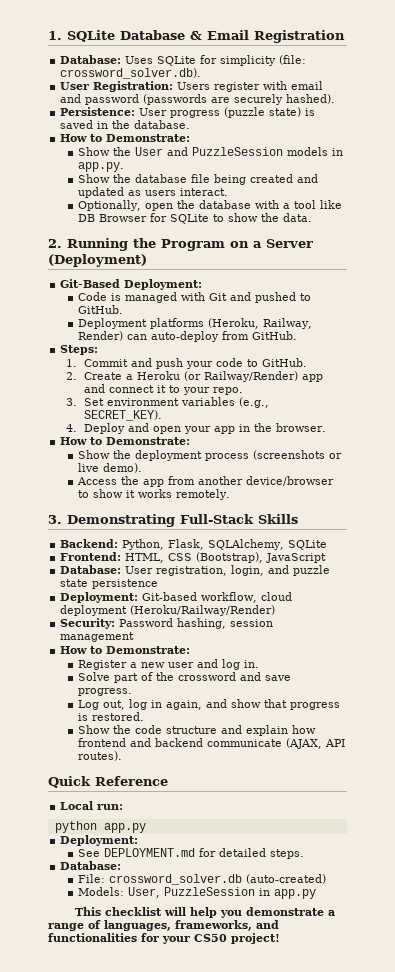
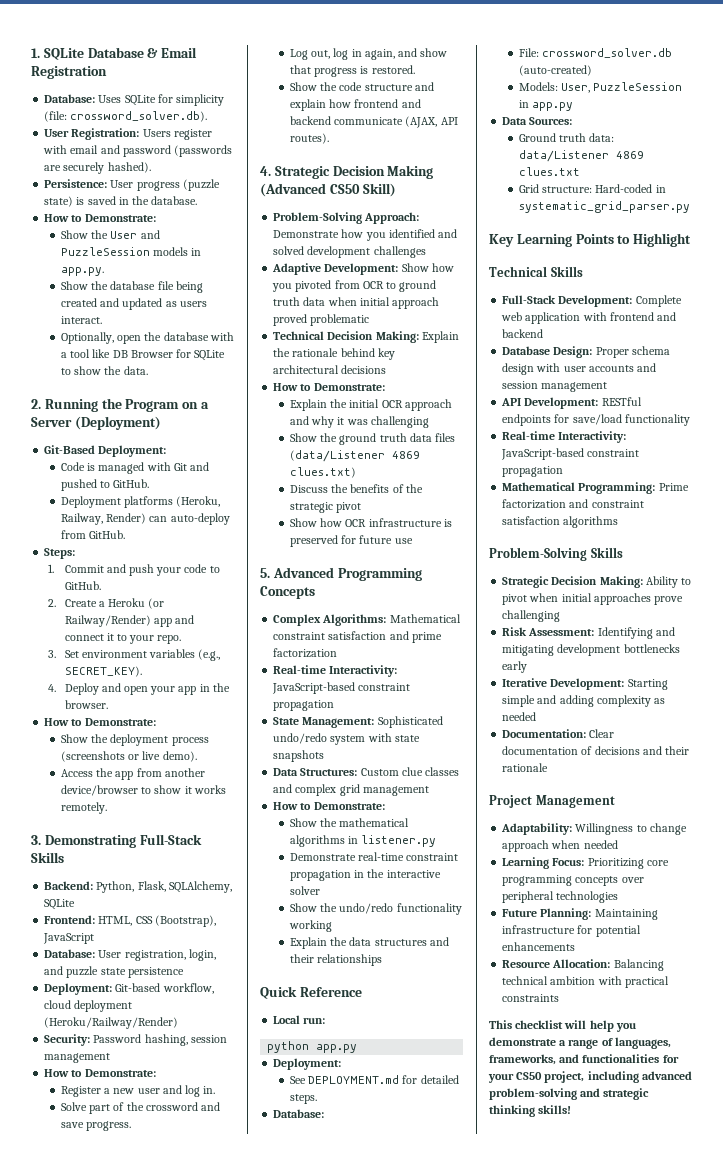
+ 4. Strategic Decision Making (Advanced CS50 Skill)
+ Problem-Solving Approach: Demonstrate how you identified and solved development challenges
+ Adaptive Development: Show how you pivoted from OCR to ground truth data when initial approach proved problematic
+ Technical Decision Making: Explain the rationale behind key architectural decisions
+ How to Demonstrate:
+ Explain the initial OCR approach and why it was challenging
+ Show the ground truth data files (data/Listener 4869 clues.txt)
+ Discuss the benefits of the strategic pivot
+ Show how OCR infrastructure is preserved for future use
+ 5. Advanced Programming Concepts
+ Complex Algorithms: Mathematical constraint satisfaction and prime factorization
+ Real-time Interactivity: JavaScript-based constraint propagation
+ State Management: Sophisticated undo/redo system with state snapshots
+ Data Structures: Custom clue classes and complex grid management
+ How to Demonstrate:
+ Show the mathematical algorithms in listener.py
+ Demonstrate real-time constraint propagation in the interactive solver
+ Show the undo/redo functionality working
+ Explain the data structures and their relationships
+ Data Sources:
+ Ground truth data: data/Listener 4869 clues.txt
+ Grid structure: Hard-coded in systematic_grid_parser.py
+ Key Learning Points to Highlight
+ Technical Skills
+ Full-Stack Development: Complete web application with frontend and backend
+ Database Design: Proper schema design with user accounts and session management
+ API Development: RESTful endpoints for save/load functionality
+ Real-time Interactivity: JavaScript-based constraint propagation
+ Mathematical Programming: Prime factorization and constraint satisfaction algorithms
+ Problem-Solving Skills
+ Strategic Decision Making: Ability to pivot when initial approaches prove challenging
+ Risk Assessment: Identifying and mitigating development bottlenecks early
+ Iterative Development: Starting simple and adding complexity as needed
+ Documentation: Clear documentation of decisions and their rationale
+ Project Management
+ Adaptability: Willingness to change approach when needed
+ Learning Focus: Prioritizing core programming concepts over peripheral technologies
+ Future Planning: Maintaining infrastructure for potential enhancements
+ Resource Allocation: Balancing technical ambition with practical constraints
- This checklist will help you demonstrate a range of languages, frameworks, and functionalities for your CS50 project!
+ This checklist will help you demonstrate a range of languages, frameworks, and functionalities for your CS50 project, including advanced problem-solving and strategic thinking skills!

